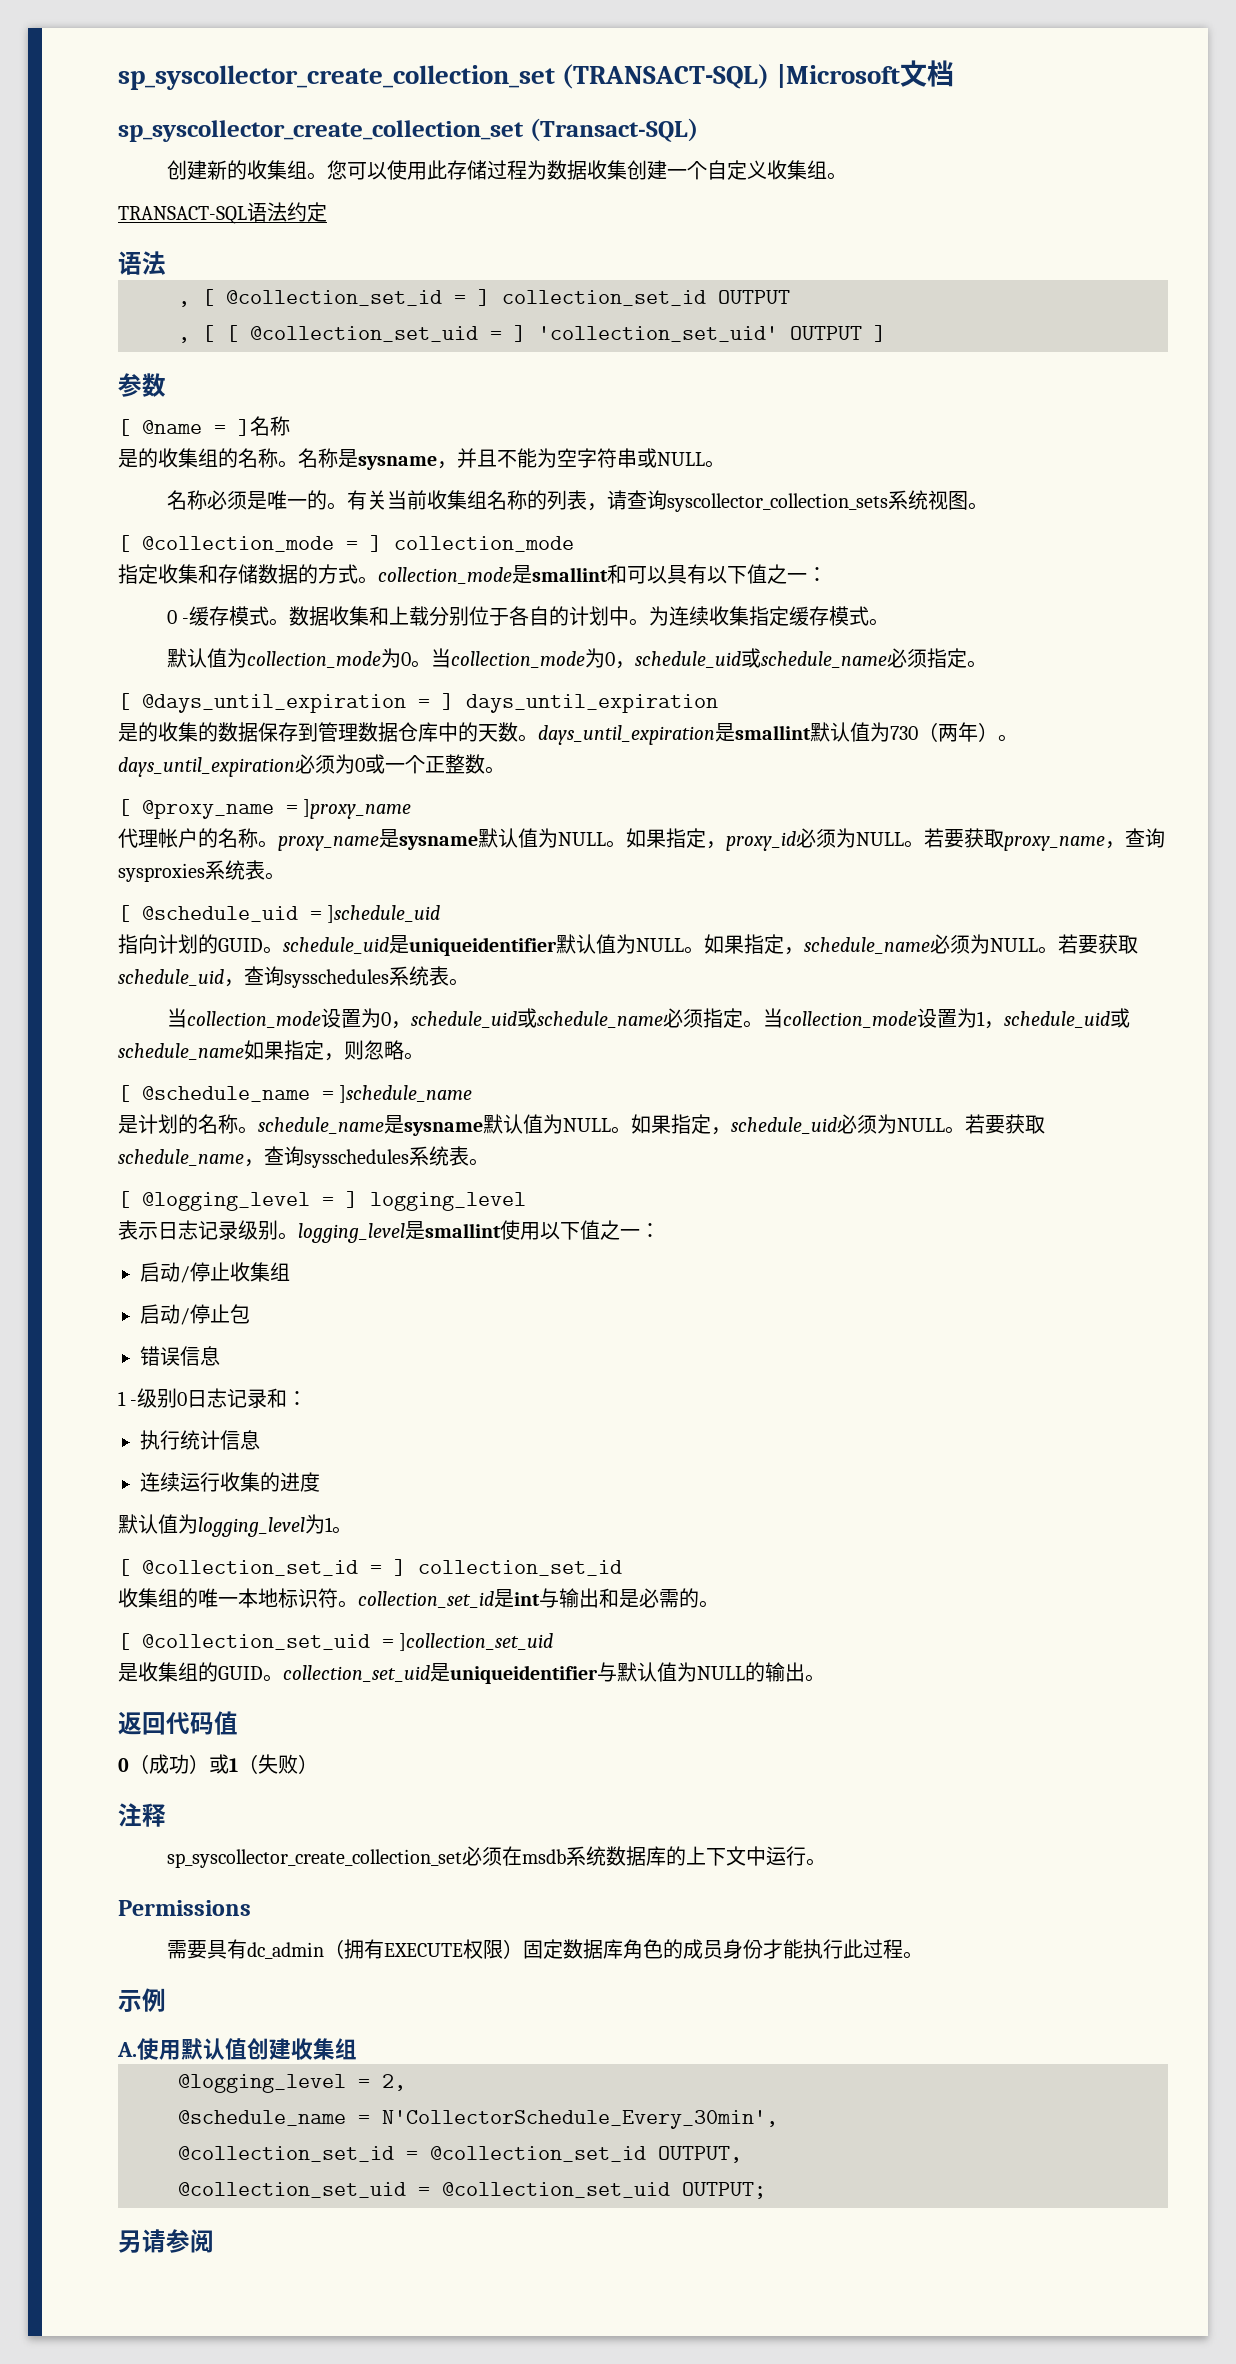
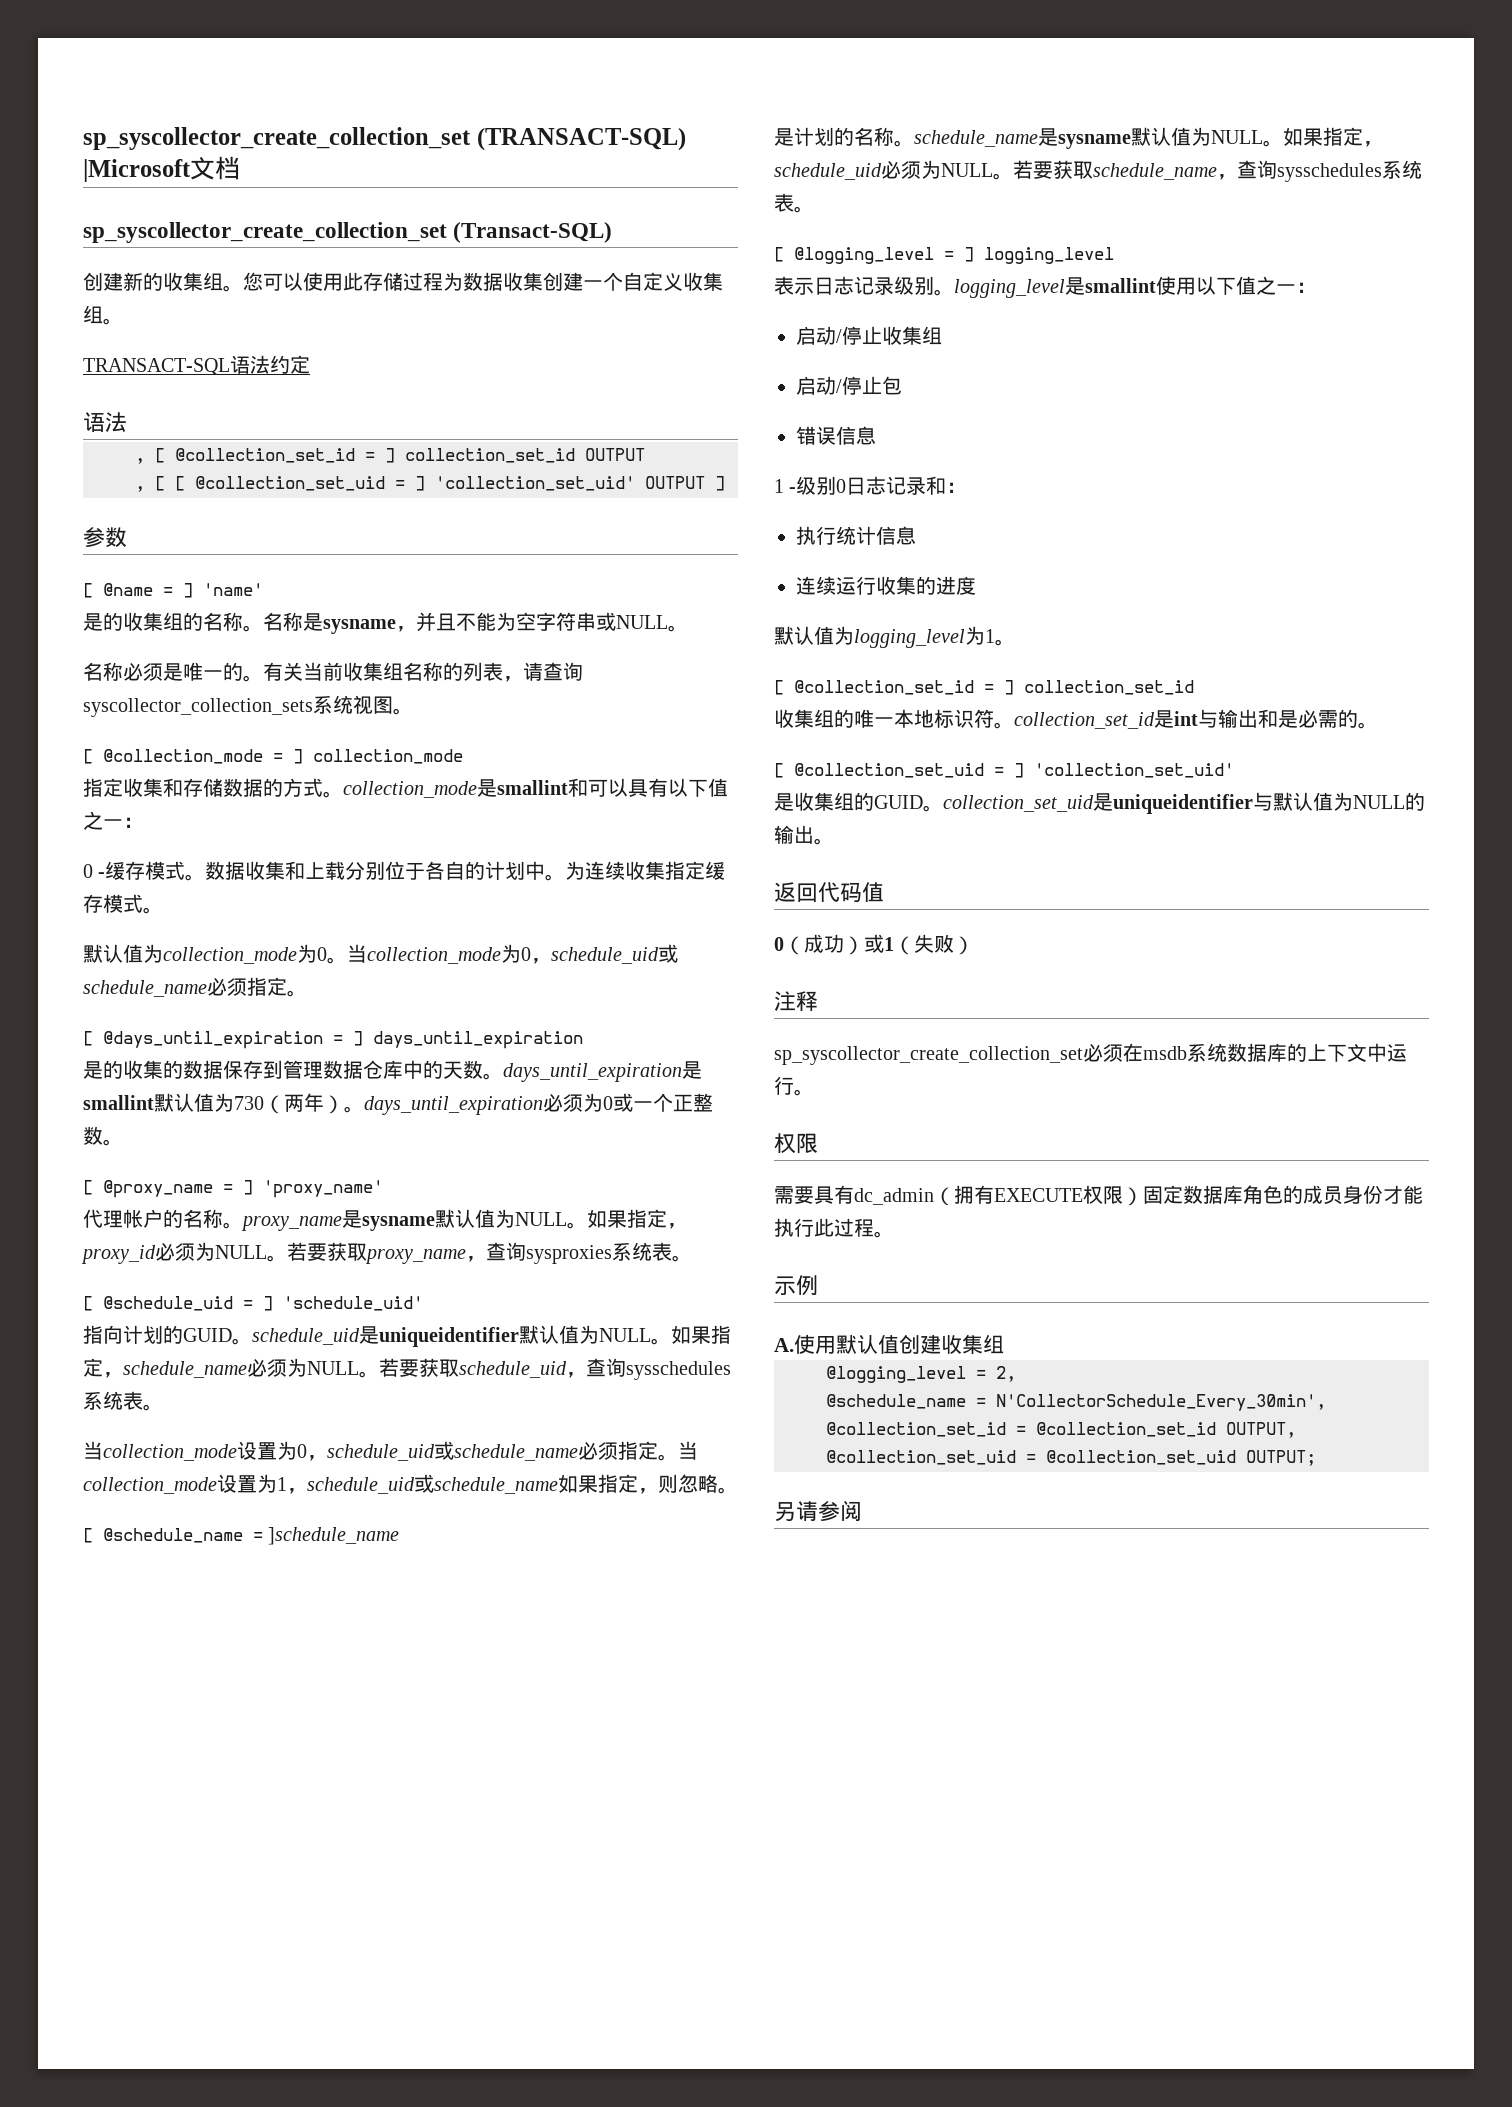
- [ @name = ]名称
+ [ @name = ] 'name'
- [ @proxy_name = ]proxy_name
+ [ @proxy_name = ] 'proxy_name'
- [ @schedule_uid = ]schedule_uid
+ [ @schedule_uid = ] 'schedule_uid'
  收集组的唯一本地标识符。collection_set_id是int与输出和是必需的。
- [ @collection_set_uid = ]collection_set_uid
+ [ @collection_set_uid = ] 'collection_set_uid'
  sp_syscollector_create_collection_set必须在msdb系统数据库的上下文中运行。
- Permissions
+ 权限

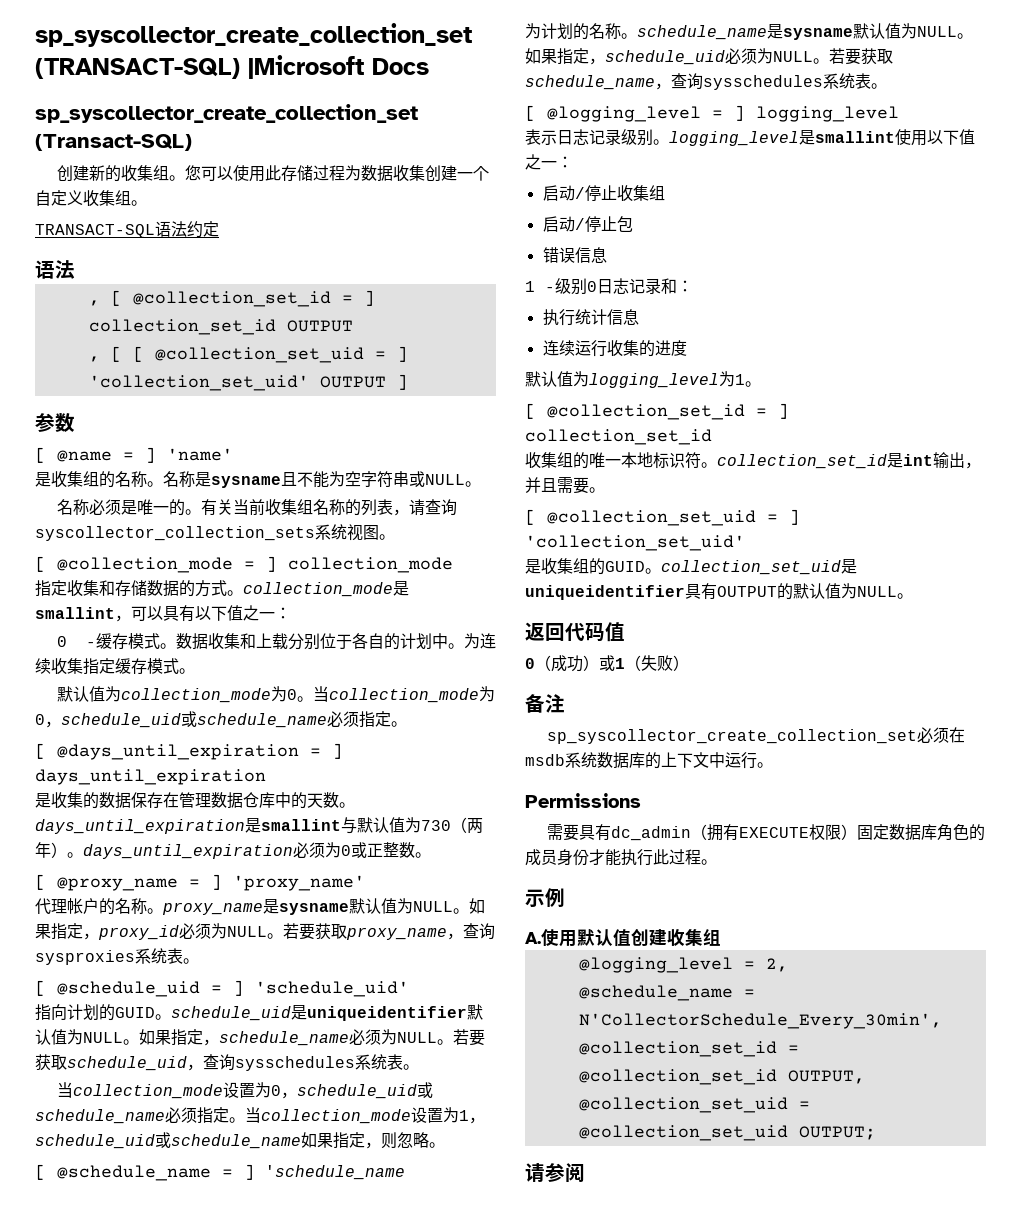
- sp_syscollector_create_collection_set (TRANSACT-SQL) |Microsoft文档
+ sp_syscollector_create_collection_set (TRANSACT-SQL) |Microsoft Docs
- 是的收集组的名称。
+ 是收集组的名称。
- 名称是sysname，并且不能为空字符串或NULL。
+ 名称是sysname且不能为空字符串或NULL。
- 指定收集和存储数据的方式。collection_mode是smallint和可以具有以下值之一：
+ 指定收集和存储数据的方式。collection_mode是smallint，可以具有以下值之一：
- 是的收集的数据保存到管理数据仓库中的天数。days_until_expiration是smallint默认值为730（两年）。days_until_expiration必须为0或一个正整数。
+ 是收集的数据保存在管理数据仓库中的天数。days_until_expiration是smallint与默认值为730（两年）。days_until_expiration必须为0或正整数。
- [ @schedule_name = ]schedule_name
- 是计划的名称。schedule_name是sysname默认值为NULL。
+ [ @schedule_name = ] 'schedule_name
+ 为计划的名称。schedule_name是sysname默认值为NULL。
- 收集组的唯一本地标识符。collection_set_id是int与输出和是必需的。
+ 收集组的唯一本地标识符。collection_set_id是int输出，并且需要。
- 是收集组的GUID。collection_set_uid是uniqueidentifier与默认值为NULL的输出。
+ 是收集组的GUID。collection_set_uid是uniqueidentifier具有OUTPUT的默认值为NULL。
- 注释
+ 备注
  sp_syscollector_create_collection_set必须在msdb系统数据库的上下文中运行。
- 权限
+ Permissions
- 另请参阅
+ 请参阅

